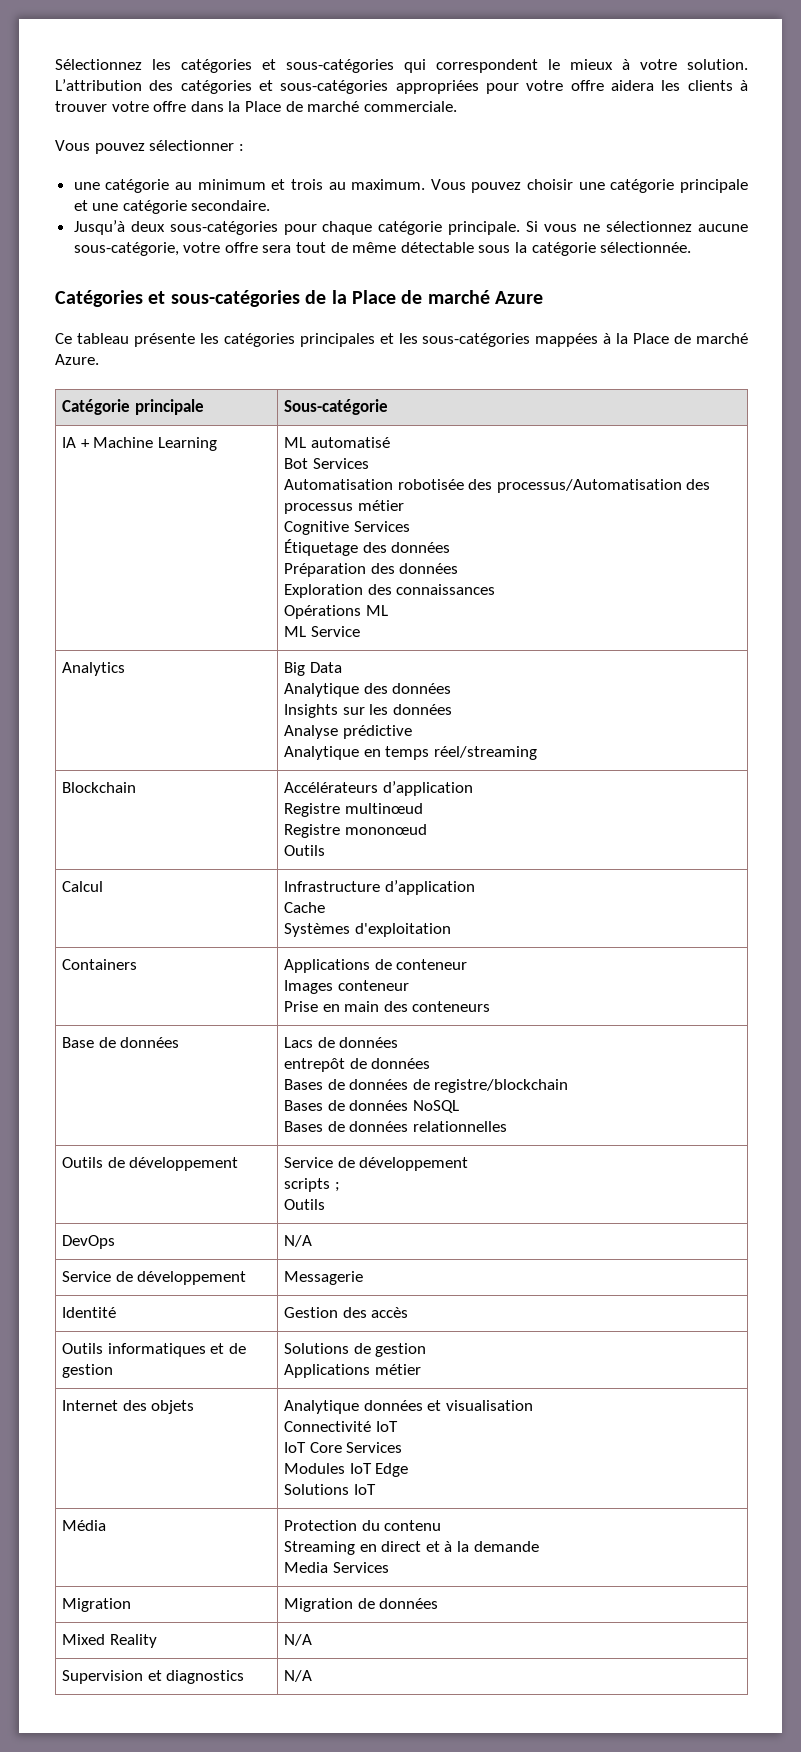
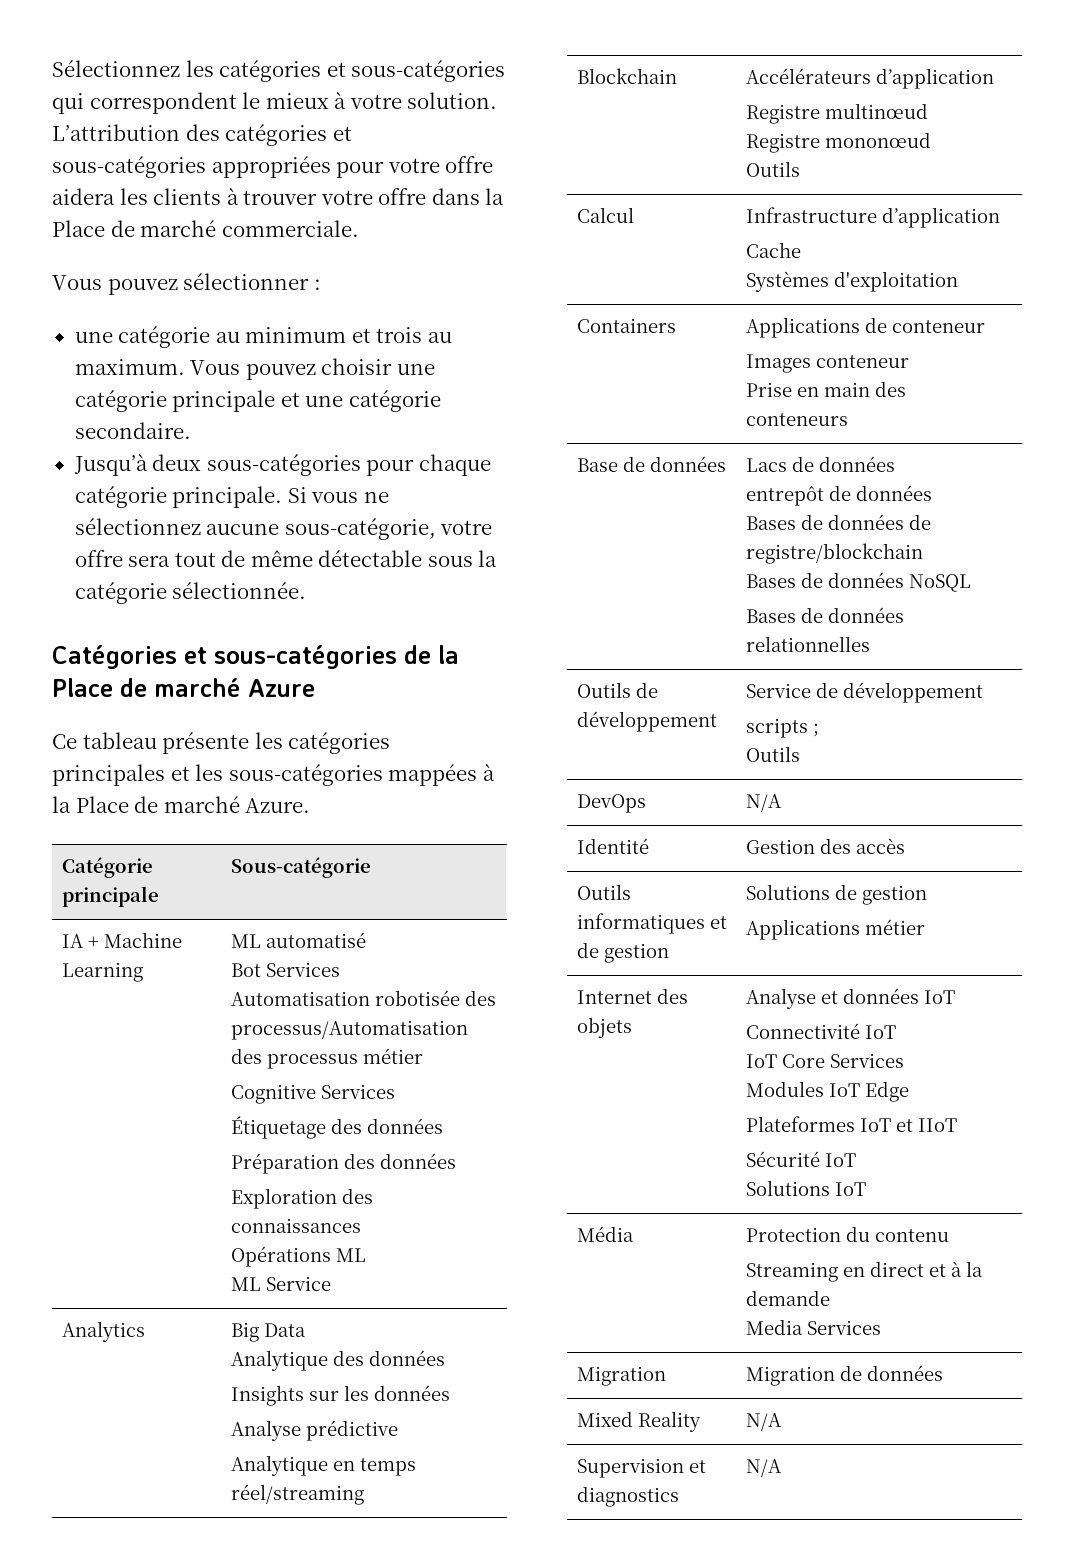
- Service de développement | Messagerie
- Internet des objets | Analytique données et visualisation
+ Internet des objets | Analyse et données IoT
  Connectivité IoT
  IoT Core Services
  Modules IoT Edge
+ Plateformes IoT et IIoT
+ Sécurité IoT

